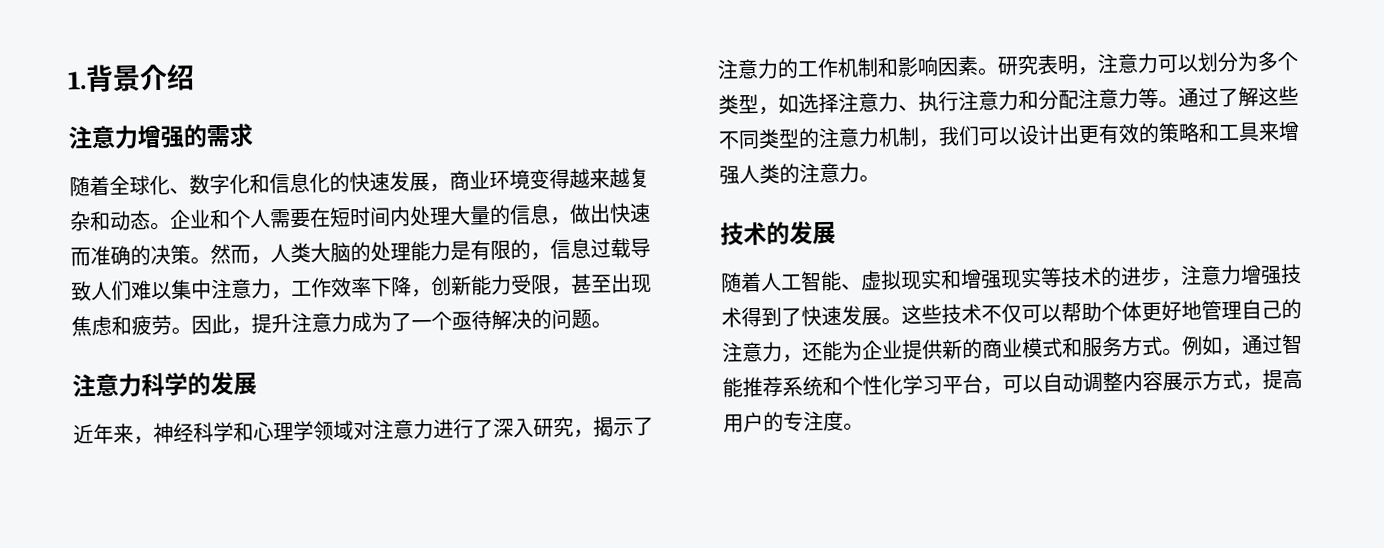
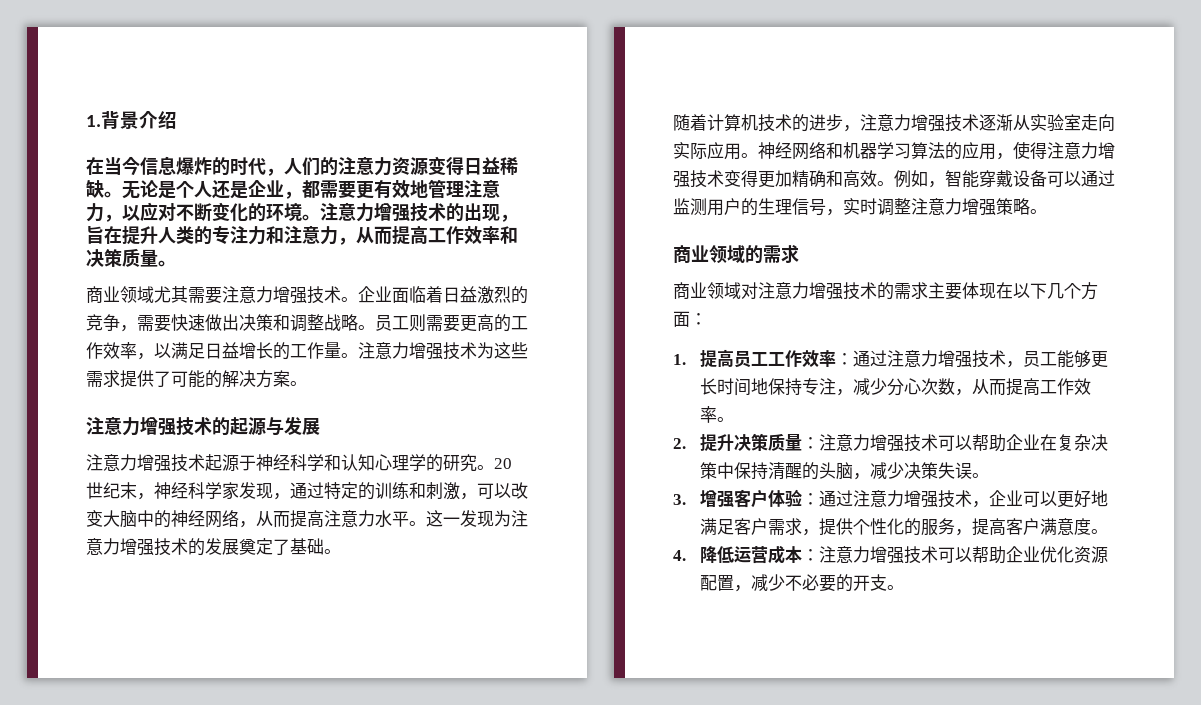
- 注意力增强的需求
- 随着全球化、数字化和信息化的快速发展，商业环境变得越来越复杂和动态。企业和个人需要在短时间内处理大量的信息，做出快速而准确的决策。然而，人类大脑的处理能力是有限的，信息过载导致人们难以集中注意力，工作效率下降，创新能力受限，甚至出现焦虑和疲劳。因此，提升注意力成为了一个亟待解决的问题。
- 注意力科学的发展
- 近年来，神经科学和心理学领域对注意力进行了深入研究，揭示了注意力的工作机制和影响因素。研究表明，注意力可以划分为多个类型，如选择注意力、执行注意力和分配注意力等。通过了解这些不同类型的注意力机制，我们可以设计出更有效的策略和工具来增强人类的注意力。
- 技术的发展
- 随着人工智能、虚拟现实和增强现实等技术的进步，注意力增强技术得到了快速发展。这些技术不仅可以帮助个体更好地管理自己的注意力，还能为企业提供新的商业模式和服务方式。例如，通过智能推荐系统和个性化学习平台，可以自动调整内容展示方式，提高用户的专注度。
+ 在当今信息爆炸的时代，人们的注意力资源变得日益稀缺。无论是个人还是企业，都需要更有效地管理注意力，以应对不断变化的环境。注意力增强技术的出现，旨在提升人类的专注力和注意力，从而提高工作效率和决策质量。
+ 商业领域尤其需要注意力增强技术。企业面临着日益激烈的竞争，需要快速做出决策和调整战略。员工则需要更高的工作效率，以满足日益增长的工作量。注意力增强技术为这些需求提供了可能的解决方案。
+ 注意力增强技术的起源与发展
+ 注意力增强技术起源于神经科学和认知心理学的研究。20世纪末，神经科学家发现，通过特定的训练和刺激，可以改变大脑中的神经网络，从而提高注意力水平。这一发现为注意力增强技术的发展奠定了基础。
+ 随着计算机技术的进步，注意力增强技术逐渐从实验室走向实际应用。神经网络和机器学习算法的应用，使得注意力增强技术变得更加精确和高效。例如，智能穿戴设备可以通过监测用户的生理信号，实时调整注意力增强策略。
+ 商业领域的需求
+ 商业领域对注意力增强技术的需求主要体现在以下几个方面：
+ 1.提高员工工作效率：通过注意力增强技术，员工能够更长时间地保持专注，减少分心次数，从而提高工作效率。
+ 2.提升决策质量：注意力增强技术可以帮助企业在复杂决策中保持清醒的头脑，减少决策失误。
+ 3.增强客户体验：通过注意力增强技术，企业可以更好地满足客户需求，提供个性化的服务，提高客户满意度。
+ 4.降低运营成本：注意力增强技术可以帮助企业优化资源配置，减少不必要的开支。

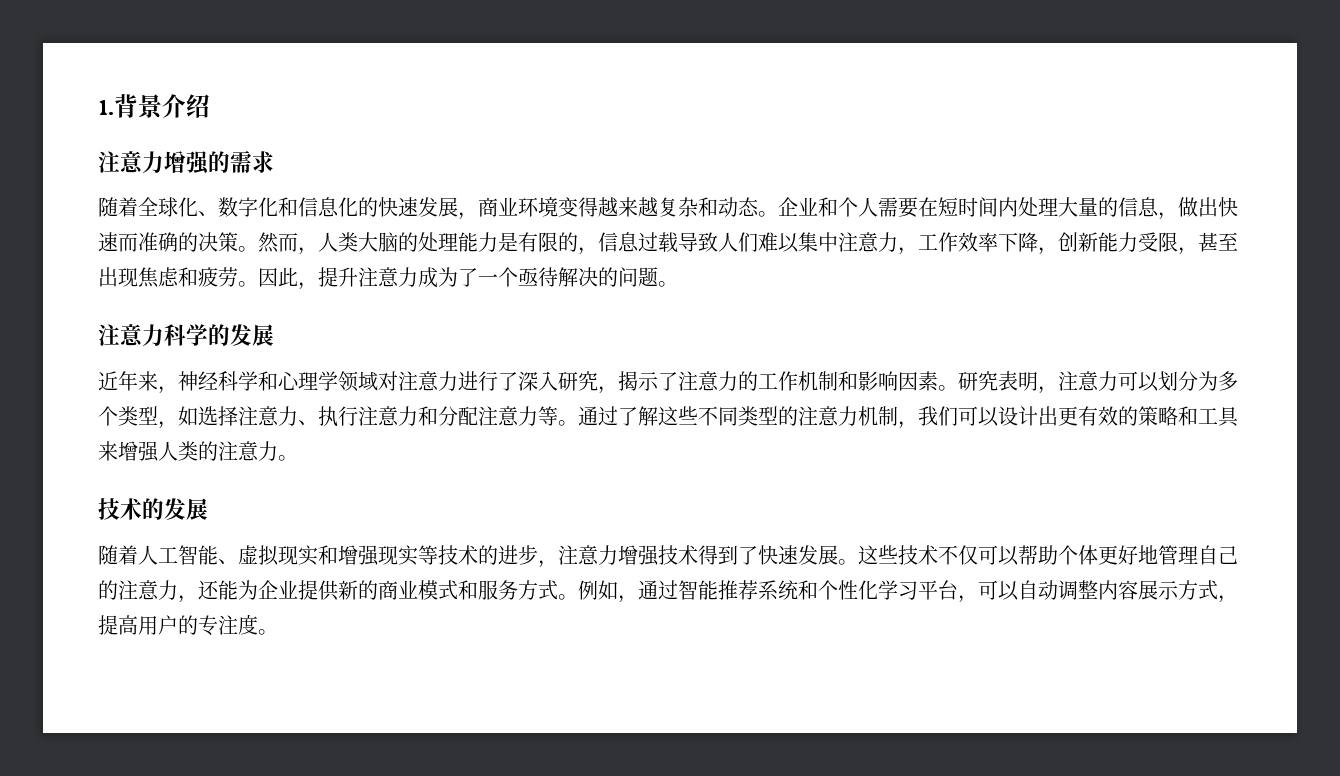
- 在当今信息爆炸的时代，人们的注意力资源变得日益稀缺。无论是个人还是企业，都需要更有效地管理注意力，以应对不断变化的环境。注意力增强技术的出现，旨在提升人类的专注力和注意力，从而提高工作效率和决策质量。
- 商业领域尤其需要注意力增强技术。企业面临着日益激烈的竞争，需要快速做出决策和调整战略。员工则需要更高的工作效率，以满足日益增长的工作量。注意力增强技术为这些需求提供了可能的解决方案。
- 注意力增强技术的起源与发展
- 注意力增强技术起源于神经科学和认知心理学的研究。20世纪末，神经科学家发现，通过特定的训练和刺激，可以改变大脑中的神经网络，从而提高注意力水平。这一发现为注意力增强技术的发展奠定了基础。
- 随着计算机技术的进步，注意力增强技术逐渐从实验室走向实际应用。神经网络和机器学习算法的应用，使得注意力增强技术变得更加精确和高效。例如，智能穿戴设备可以通过监测用户的生理信号，实时调整注意力增强策略。
- 商业领域的需求
- 商业领域对注意力增强技术的需求主要体现在以下几个方面：
- 1.提高员工工作效率：通过注意力增强技术，员工能够更长时间地保持专注，减少分心次数，从而提高工作效率。
- 2.提升决策质量：注意力增强技术可以帮助企业在复杂决策中保持清醒的头脑，减少决策失误。
- 3.增强客户体验：通过注意力增强技术，企业可以更好地满足客户需求，提供个性化的服务，提高客户满意度。
- 4.降低运营成本：注意力增强技术可以帮助企业优化资源配置，减少不必要的开支。
+ 注意力增强的需求
+ 随着全球化、数字化和信息化的快速发展，商业环境变得越来越复杂和动态。企业和个人需要在短时间内处理大量的信息，做出快速而准确的决策。然而，人类大脑的处理能力是有限的，信息过载导致人们难以集中注意力，工作效率下降，创新能力受限，甚至出现焦虑和疲劳。因此，提升注意力成为了一个亟待解决的问题。
+ 注意力科学的发展
+ 近年来，神经科学和心理学领域对注意力进行了深入研究，揭示了注意力的工作机制和影响因素。研究表明，注意力可以划分为多个类型，如选择注意力、执行注意力和分配注意力等。通过了解这些不同类型的注意力机制，我们可以设计出更有效的策略和工具来增强人类的注意力。
+ 技术的发展
+ 随着人工智能、虚拟现实和增强现实等技术的进步，注意力增强技术得到了快速发展。这些技术不仅可以帮助个体更好地管理自己的注意力，还能为企业提供新的商业模式和服务方式。例如，通过智能推荐系统和个性化学习平台，可以自动调整内容展示方式，提高用户的专注度。

